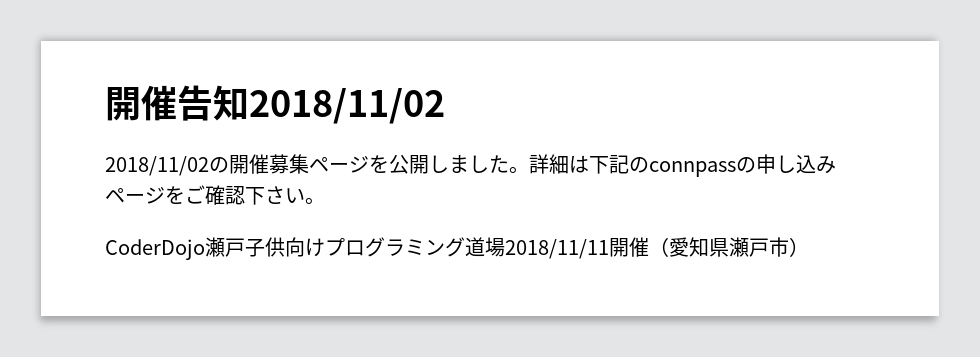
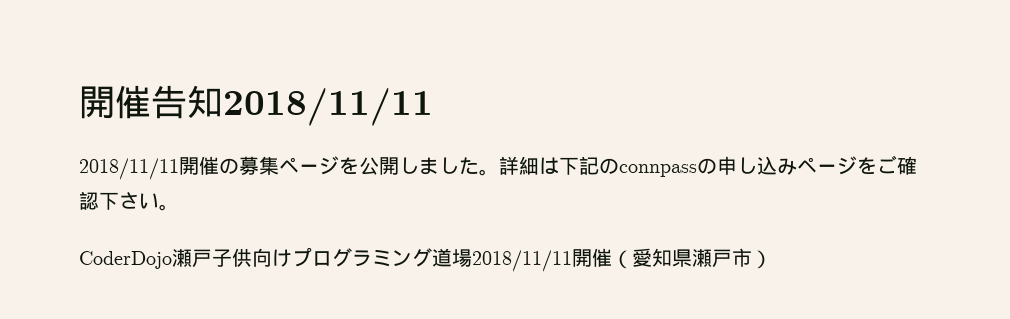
- 開催告知2018/11/02
- 2018/11/02の開催募集ページを公開しました。
+ 開催告知2018/11/11
+ 2018/11/11開催の募集ページを公開しました。

